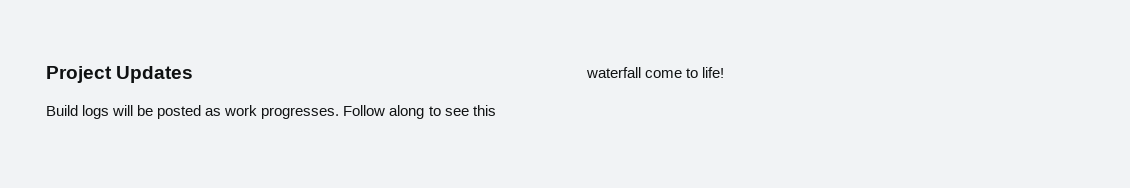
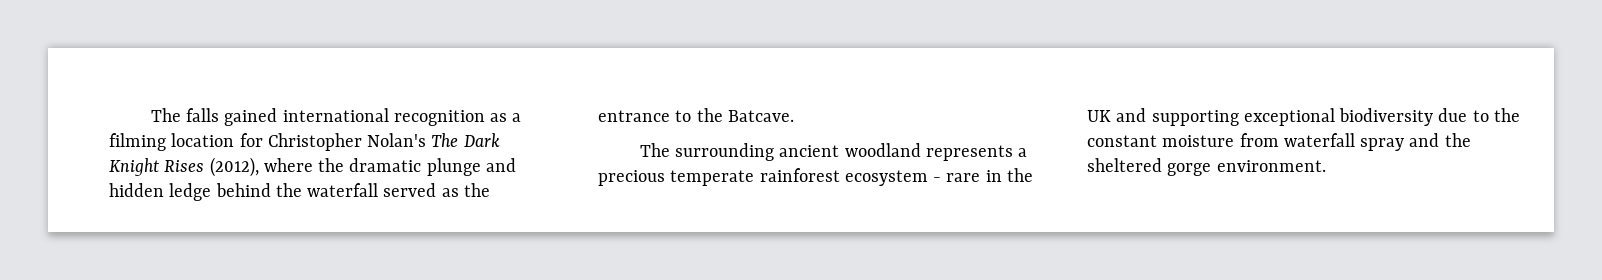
- Project Updates
- Build logs will be posted as work progresses. Follow along to see this waterfall come to life!
+ The falls gained international recognition as a filming location for Christopher Nolan's The Dark Knight Rises (2012), where the dramatic plunge and hidden ledge behind the waterfall served as the entrance to the Batcave.
+ The surrounding ancient woodland represents a precious temperate rainforest ecosystem - rare in the UK and supporting exceptional biodiversity due to the constant moisture from waterfall spray and the sheltered gorge environment.

